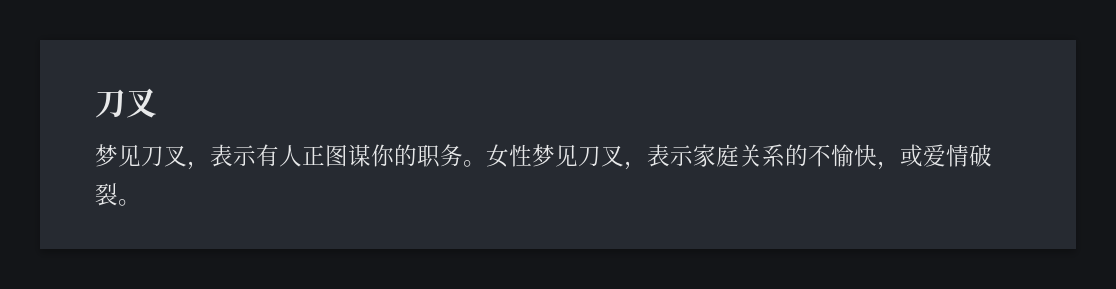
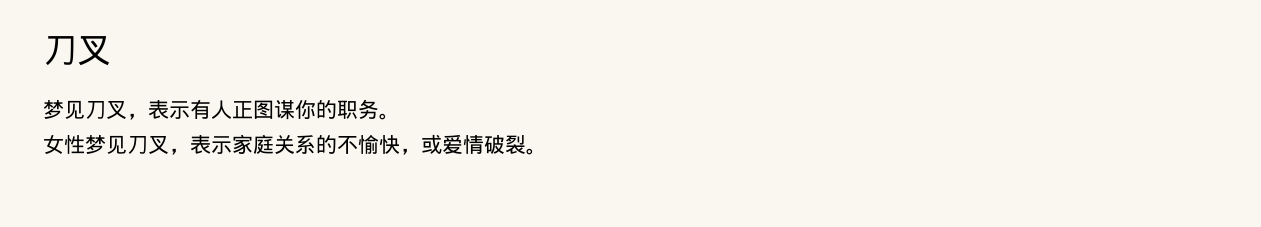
- 梦见刀叉，表示有人正图谋你的职务。女性梦见刀叉，表示家庭关系的不愉快，或爱情破裂。
+ 梦见刀叉，表示有人正图谋你的职务。
+ 女性梦见刀叉，表示家庭关系的不愉快，或爱情破裂。

